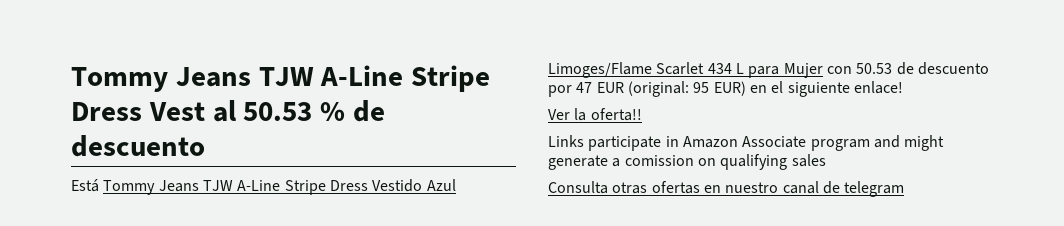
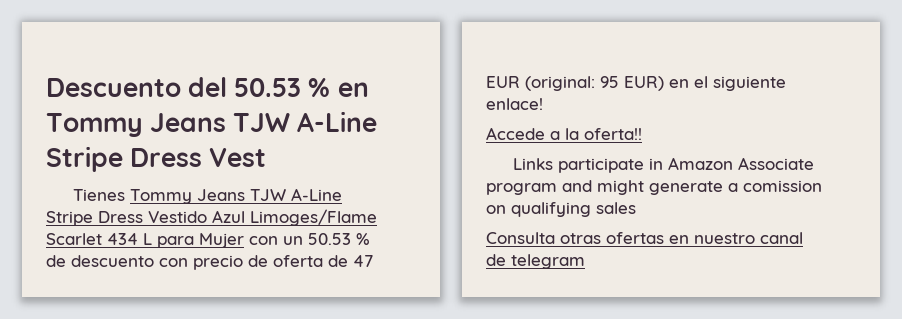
- Tommy Jeans TJW A-Line Stripe Dress Vest al 50.53 % de descuento
- Está Tommy Jeans TJW A-Line Stripe Dress Vestido Azul Limoges/Flame Scarlet 434 L para Mujer con 50.53 de descuento por 47 EUR (original: 95 EUR) en el siguiente enlace!
+ Descuento del 50.53 % en Tommy Jeans TJW A-Line Stripe Dress Vest
+ Tienes Tommy Jeans TJW A-Line Stripe Dress Vestido Azul Limoges/Flame Scarlet 434 L para Mujer con un 50.53 % de descuento con precio de oferta de 47 EUR (original: 95 EUR) en el siguiente enlace!
- Ver la oferta!!
+ Accede a la oferta!!

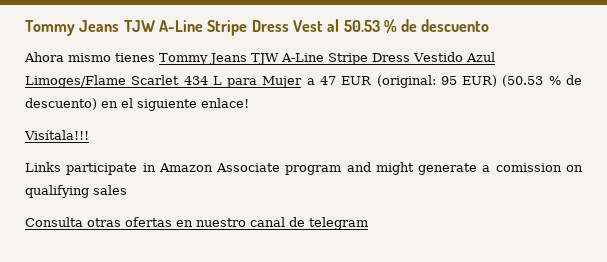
- Descuento del 50.53 % en Tommy Jeans TJW A-Line Stripe Dress Vest
- Tienes Tommy Jeans TJW A-Line Stripe Dress Vestido Azul Limoges/Flame Scarlet 434 L para Mujer con un 50.53 % de descuento con precio de oferta de 47 EUR (original: 95 EUR) en el siguiente enlace!
+ Tommy Jeans TJW A-Line Stripe Dress Vest al 50.53 % de descuento
+ Ahora mismo tienes Tommy Jeans TJW A-Line Stripe Dress Vestido Azul Limoges/Flame Scarlet 434 L para Mujer a 47 EUR (original: 95 EUR) (50.53 % de descuento) en el siguiente enlace!
- Accede a la oferta!!
+ Visítala!!!

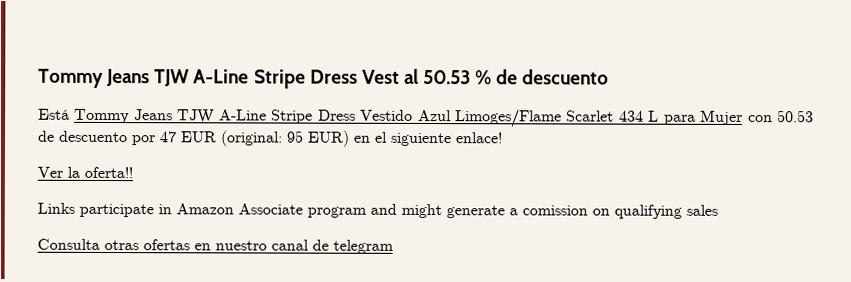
- Ahora mismo tienes Tommy Jeans TJW A-Line Stripe Dress Vestido Azul Limoges/Flame Scarlet 434 L para Mujer a 47 EUR (original: 95 EUR) (50.53 % de descuento) en el siguiente enlace!
+ Está Tommy Jeans TJW A-Line Stripe Dress Vestido Azul Limoges/Flame Scarlet 434 L para Mujer con 50.53 de descuento por 47 EUR (original: 95 EUR) en el siguiente enlace!
- Visítala!!!
+ Ver la oferta!!

